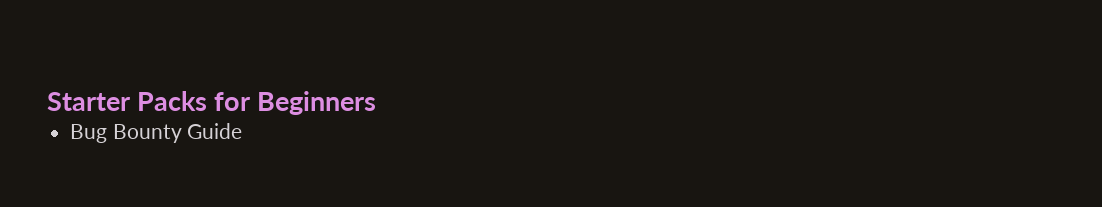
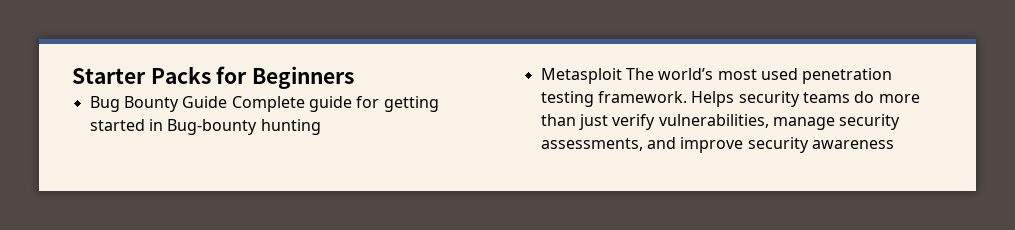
- Bug Bounty Guide
+ Bug Bounty Guide Complete guide for getting started in Bug-bounty hunting
+ Metasploit The world’s most used penetration testing framework. Helps security teams do more than just verify vulnerabilities, manage security assessments, and improve security awareness

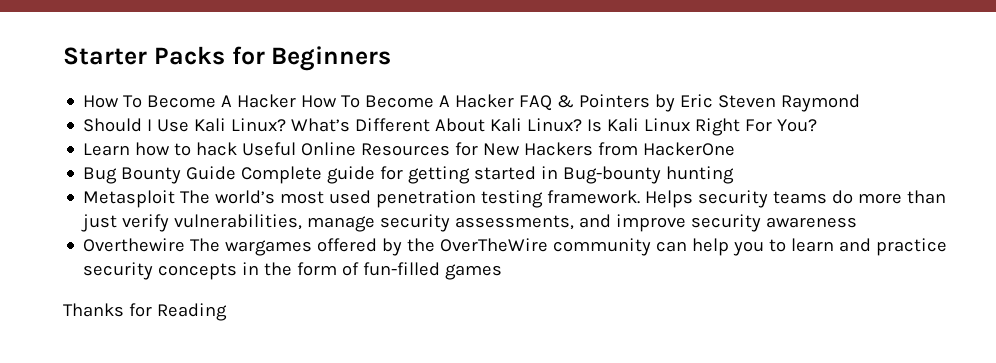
+ How To Become A Hacker How To Become A Hacker FAQ & Pointers by Eric Steven Raymond
+ Should I Use Kali Linux? What’s Different About Kali Linux? Is Kali Linux Right For You?
+ Learn how to hack Useful Online Resources for New Hackers from HackerOne
+ Overthewire The wargames offered by the OverTheWire community can help you to learn and practice security concepts in the form of fun-filled games
+ Thanks for Reading

